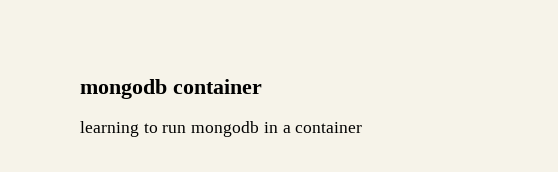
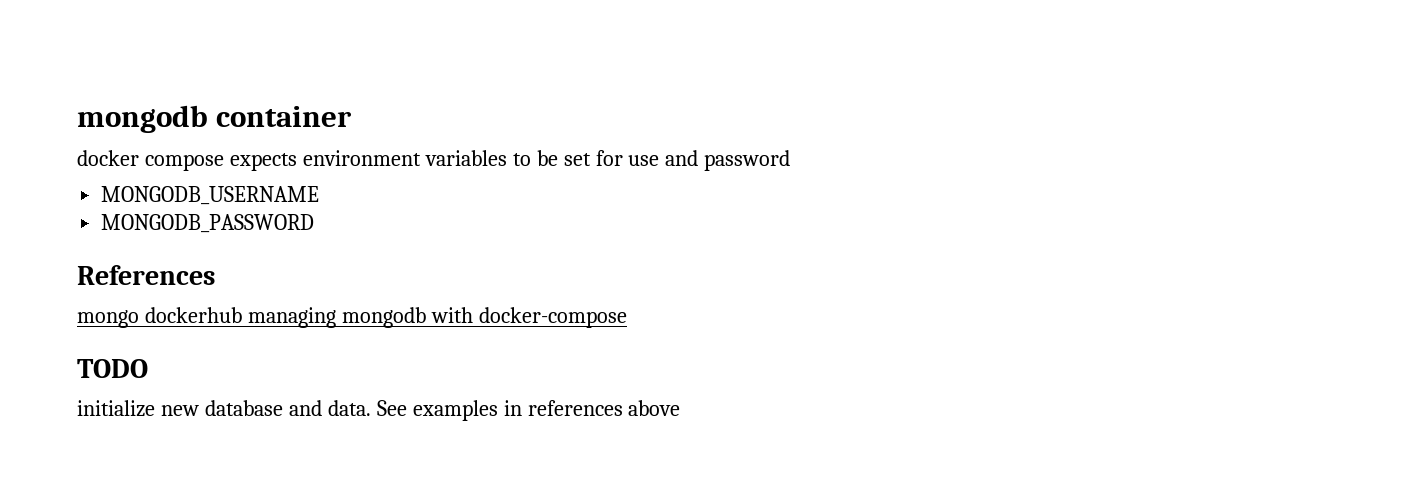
- learning to run mongodb in a container
+ docker compose expects environment variables to be set for use and password
+ MONGODB_USERNAME
+ MONGODB_PASSWORD
+ References
+ mongo dockerhub managing mongodb with docker-compose
+ TODO
+ initialize new database and data. See examples in references above

